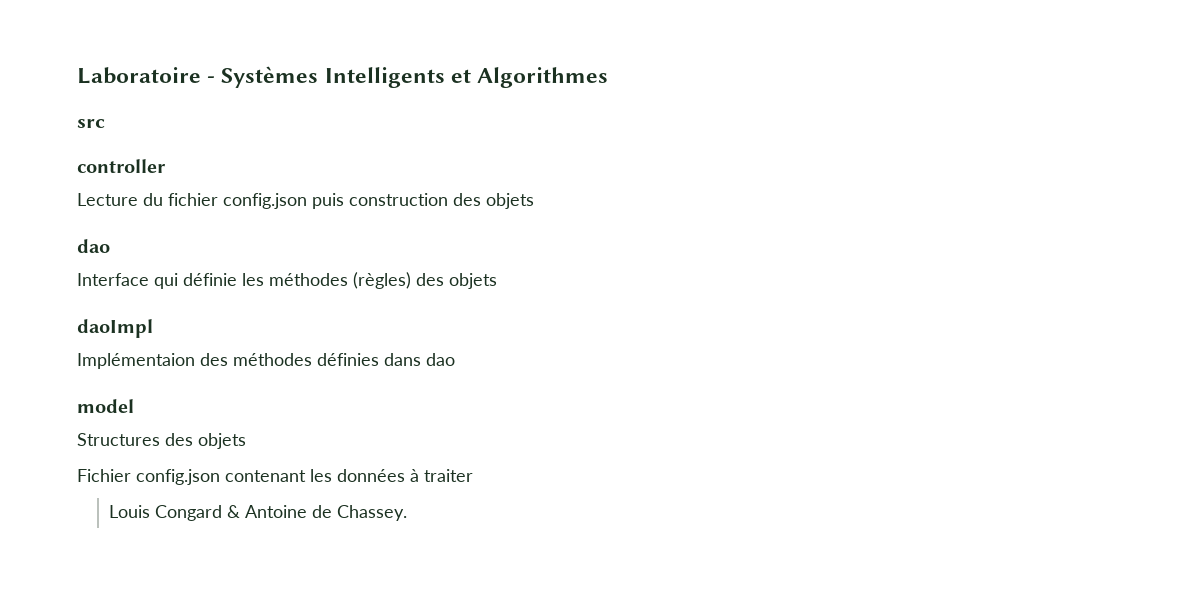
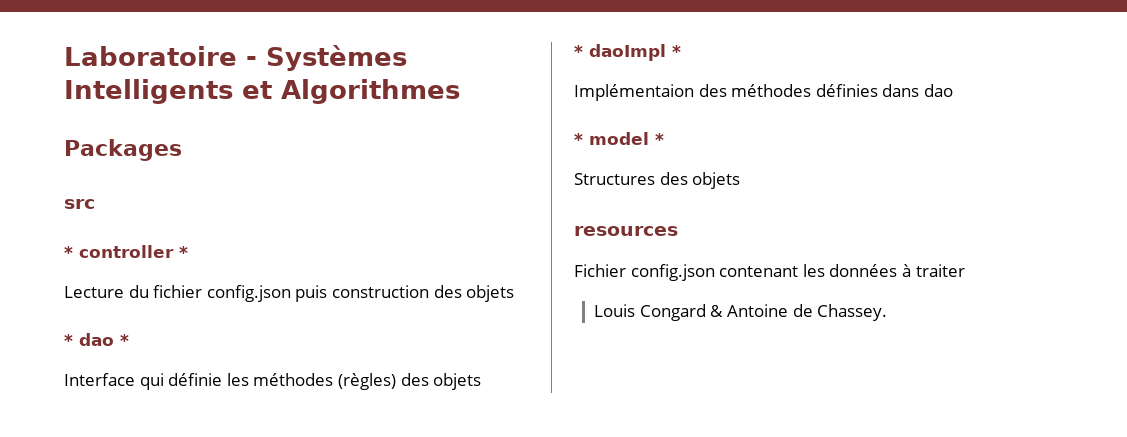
+ Packages
- controller
+ * controller *
  Lecture du fichier config.json puis construction des objets
- dao
+ * dao *
- daoImpl
+ * daoImpl *
- model
+ * model *
+ resources

